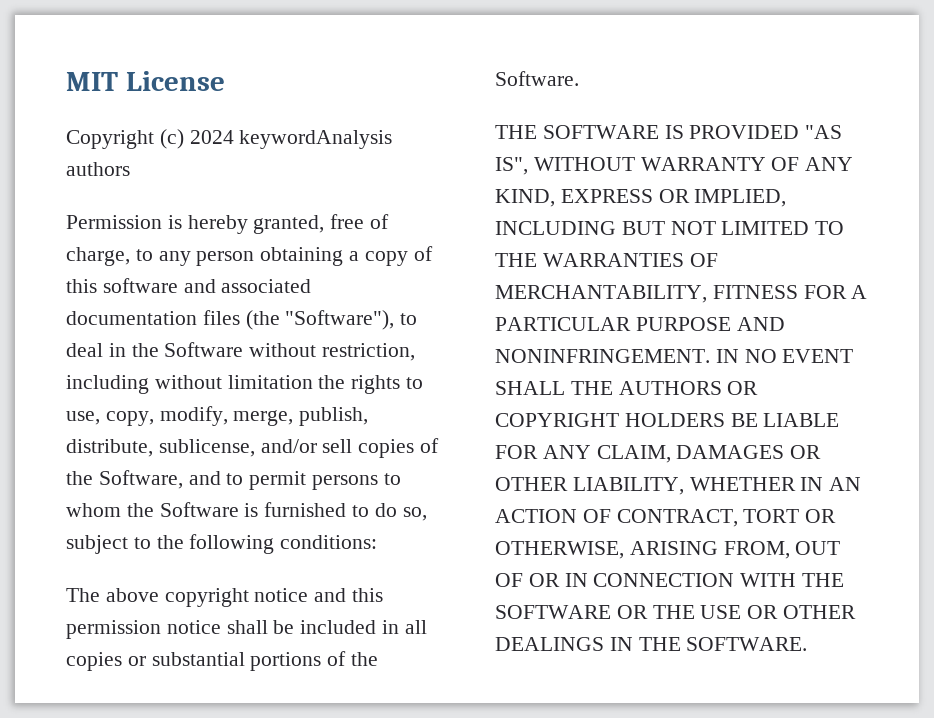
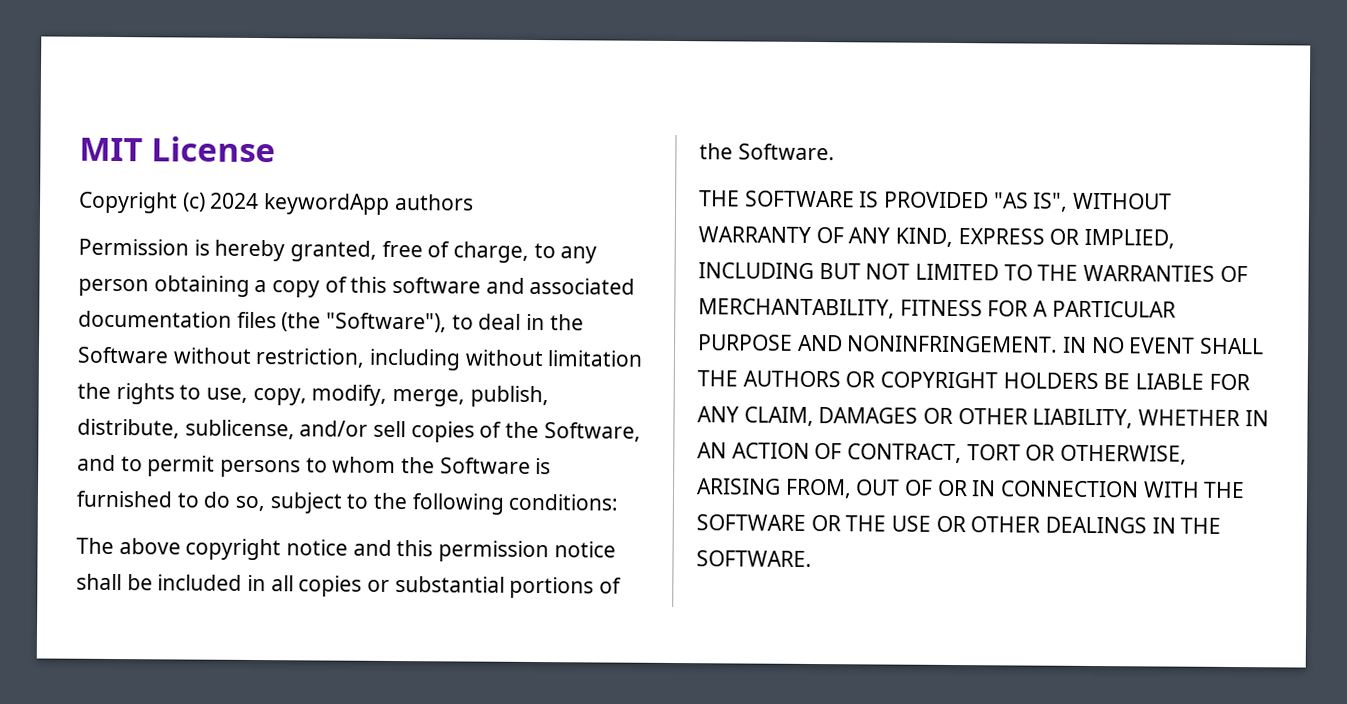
- Copyright (c) 2024 keywordAnalysis authors
+ Copyright (c) 2024 keywordApp authors

